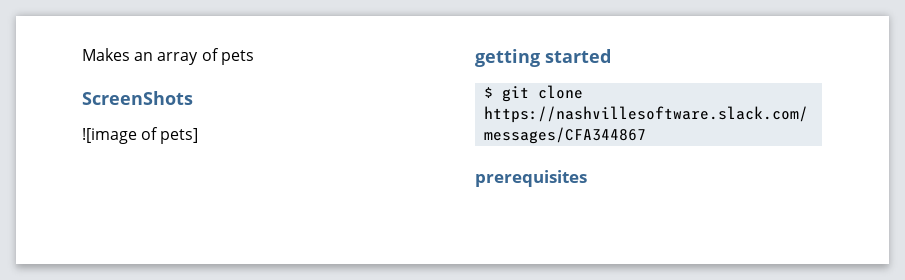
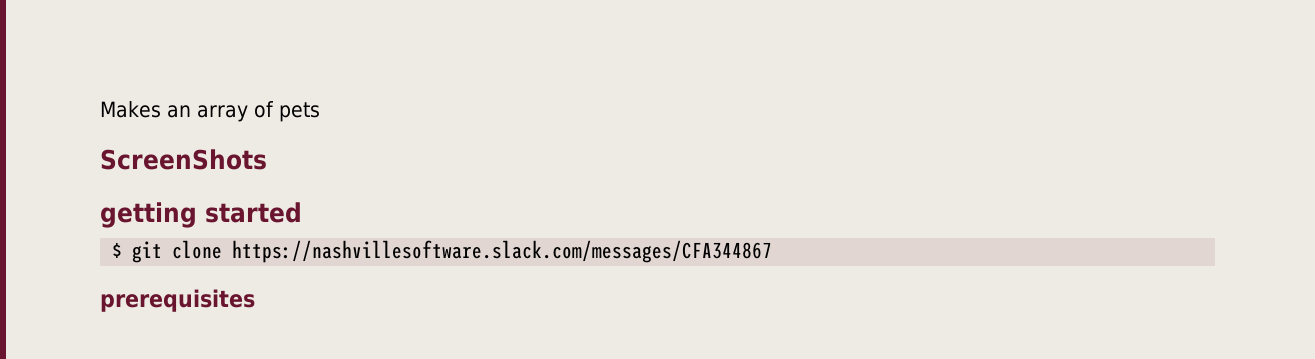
- ![image of pets]

